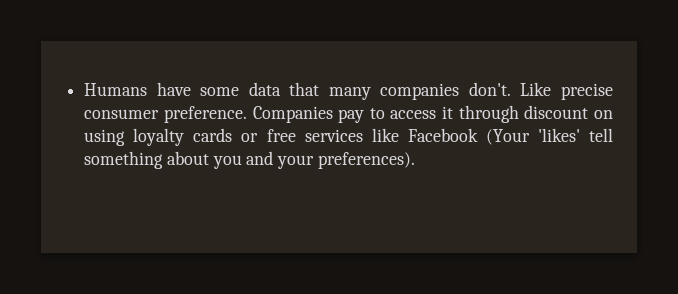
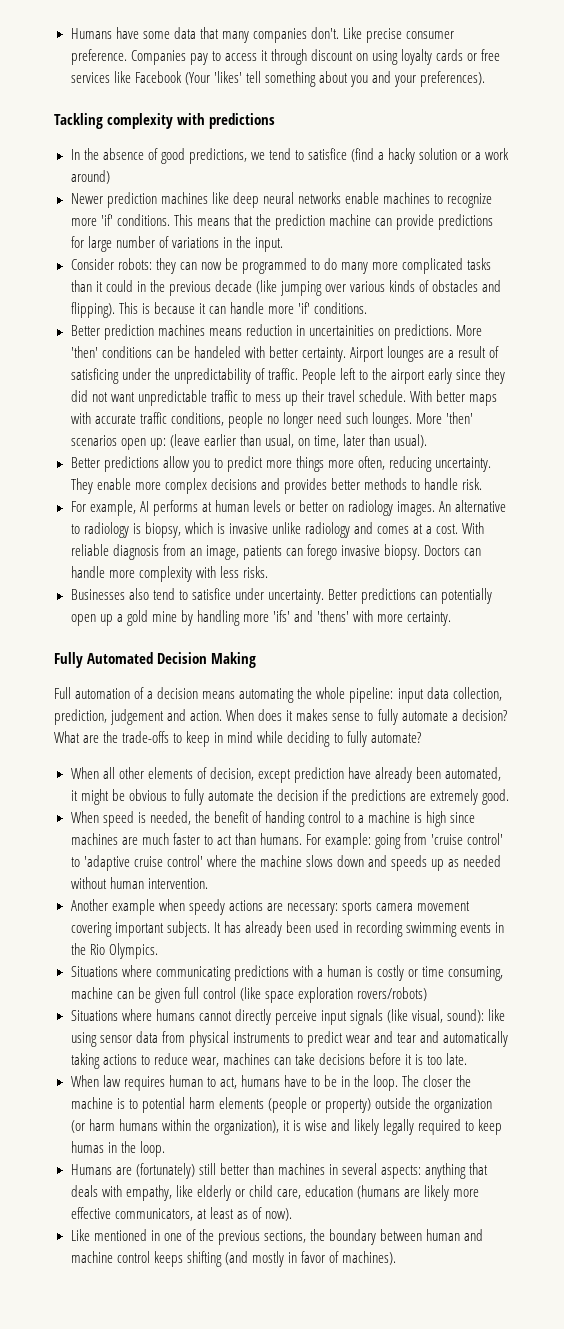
+ Tackling complexity with predictions
+ In the absence of good predictions, we tend to satisfice (find a hacky solution or a work around)
+ Newer prediction machines like deep neural networks enable machines to recognize more 'if' conditions. This means that the prediction machine can provide predictions for large number of variations in the input.
+ Consider robots: they can now be programmed to do many more complicated tasks than it could in the previous decade (like jumping over various kinds of obstacles and flipping). This is because it can handle more 'if' conditions.
+ Better prediction machines means reduction in uncertainities on predictions. More 'then' conditions can be handeled with better certainty. Airport lounges are a result of satisficing under the unpredictability of traffic. People left to the airport early since they did not want unpredictable traffic to mess up their travel schedule. With better maps with accurate traffic conditions, people no longer need such lounges. More 'then' scenarios open up: (leave earlier than usual, on time, later than usual).
+ Better predictions allow you to predict more things more often, reducing uncertainty. They enable more complex decisions and provides better methods to handle risk.
+ For example, AI performs at human levels or better on radiology images. An alternative to radiology is biopsy, which is invasive unlike radiology and comes at a cost. With reliable diagnosis from an image, patients can forego invasive biopsy. Doctors can handle more complexity with less risks.
+ Businesses also tend to satisfice under uncertainty. Better predictions can potentially open up a gold mine by handling more 'ifs' and 'thens' with more certainty.
+ Fully Automated Decision Making
+ Full automation of a decision means automating the whole pipeline: input data collection, prediction, judgement and action. When does it makes sense to fully automate a decision? What are the trade-offs to keep in mind while deciding to fully automate?
+ When all other elements of decision, except prediction have already been automated, it might be obvious to fully automate the decision if the predictions are extremely good.
+ When speed is needed, the benefit of handing control to a machine is high since machines are much faster to act than humans. For example: going from 'cruise control' to 'adaptive cruise control' where the machine slows down and speeds up as needed without human intervention.
+ Another example when speedy actions are necessary: sports camera movement covering important subjects. It has already been used in recording swimming events in the Rio Olympics.
+ Situations where communicating predictions with a human is costly or time consuming, machine can be given full control (like space exploration rovers/robots)
+ Situations where humans cannot directly perceive input signals (like visual, sound): like using sensor data from physical instruments to predict wear and tear and automatically taking actions to reduce wear, machines can take decisions before it is too late.
+ When law requires human to act, humans have to be in the loop. The closer the machine is to potential harm elements (people or property) outside the organization (or harm humans within the organization), it is wise and likely legally required to keep humas in the loop.
+ Humans are (fortunately) still better than machines in several aspects: anything that deals with empathy, like elderly or child care, education (humans are likely more effective communicators, at least as of now).
+ Like mentioned in one of the previous sections, the boundary between human and machine control keeps shifting (and mostly in favor of machines).

